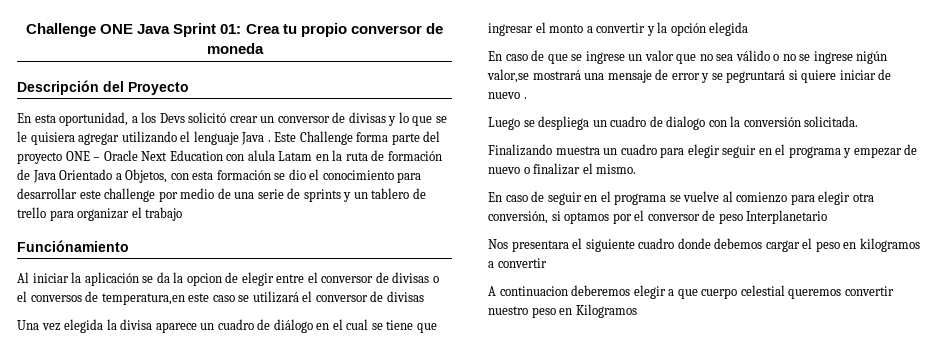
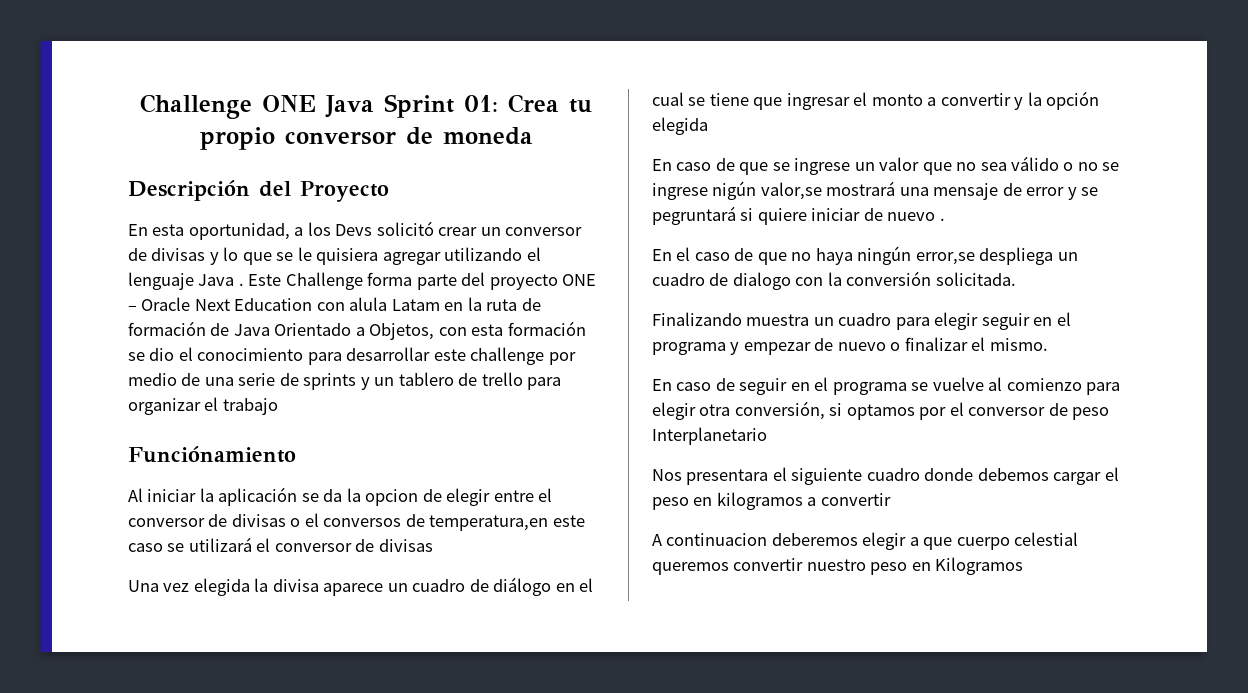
- Luego se despliega un cuadro de dialogo con la conversión solicitada.
+ En el caso de que no haya ningún error,se despliega un cuadro de dialogo con la conversión solicitada.

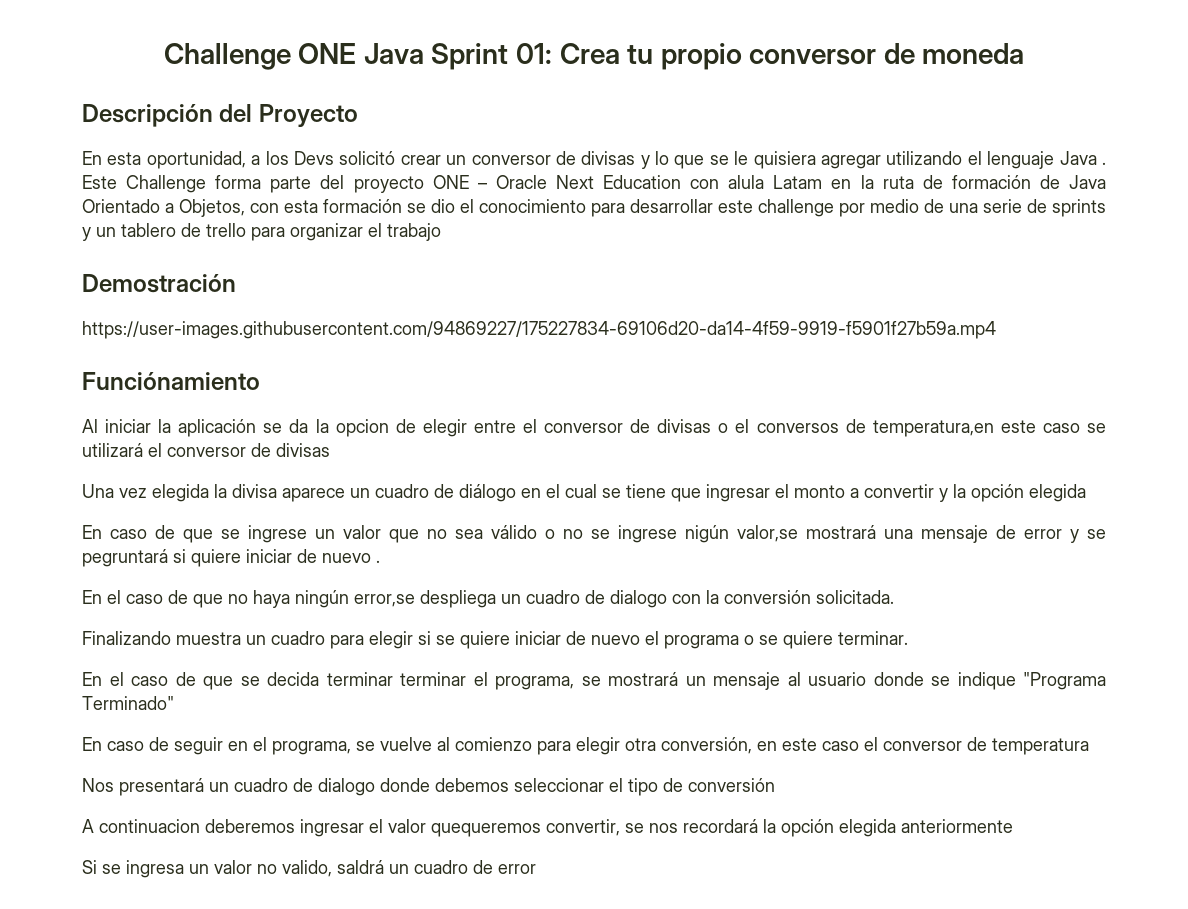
+ Demostración
+ https://user-images.githubusercontent.com/94869227/175227834-69106d20-da14-4f59-9919-f5901f27b59a.mp4
- Finalizando muestra un cuadro para elegir seguir en el programa y empezar de nuevo o finalizar el mismo.
+ Finalizando muestra un cuadro para elegir si se quiere iniciar de nuevo el programa o se quiere terminar.
+ En el caso de que se decida terminar terminar el programa, se mostrará un mensaje al usuario donde se indique "Programa Terminado"
- En caso de seguir en el programa se vuelve al comienzo para elegir otra conversión, si optamos por el conversor de peso Interplanetario
+ En caso de seguir en el programa, se vuelve al comienzo para elegir otra conversión, en este caso el conversor de temperatura
- Nos presentara el siguiente cuadro donde debemos cargar el peso en kilogramos a convertir
- A continuacion deberemos elegir a que cuerpo celestial queremos convertir nuestro peso en Kilogramos
+ Nos presentará un cuadro de dialogo donde debemos seleccionar el tipo de conversión
+ A continuacion deberemos ingresar el valor quequeremos convertir, se nos recordará la opción elegida anteriormente
+ Si se ingresa un valor no valido, saldrá un cuadro de error

